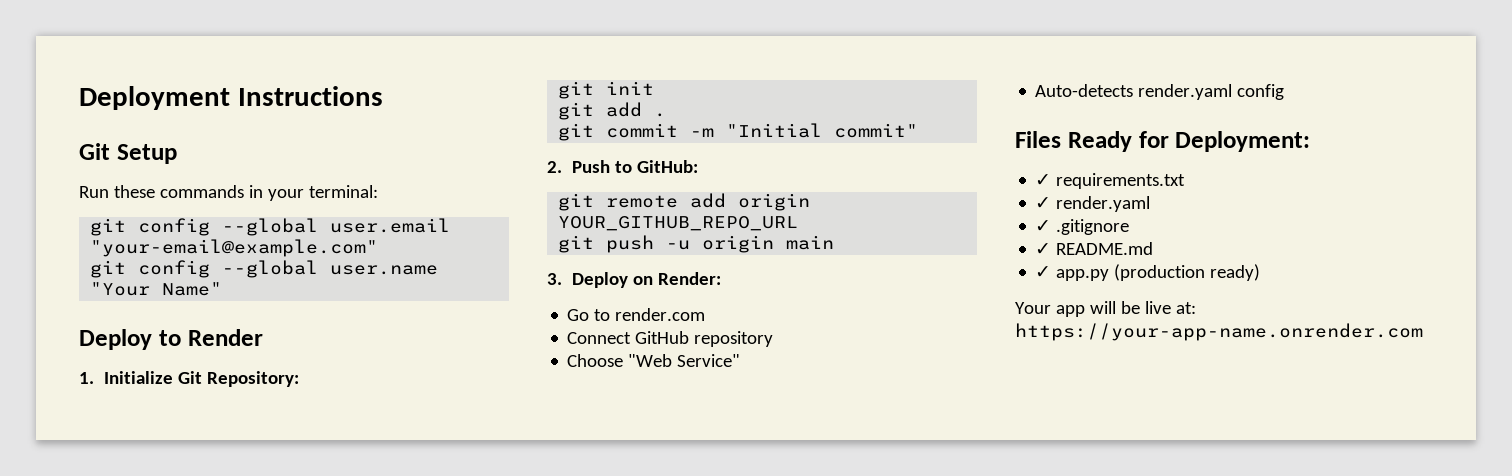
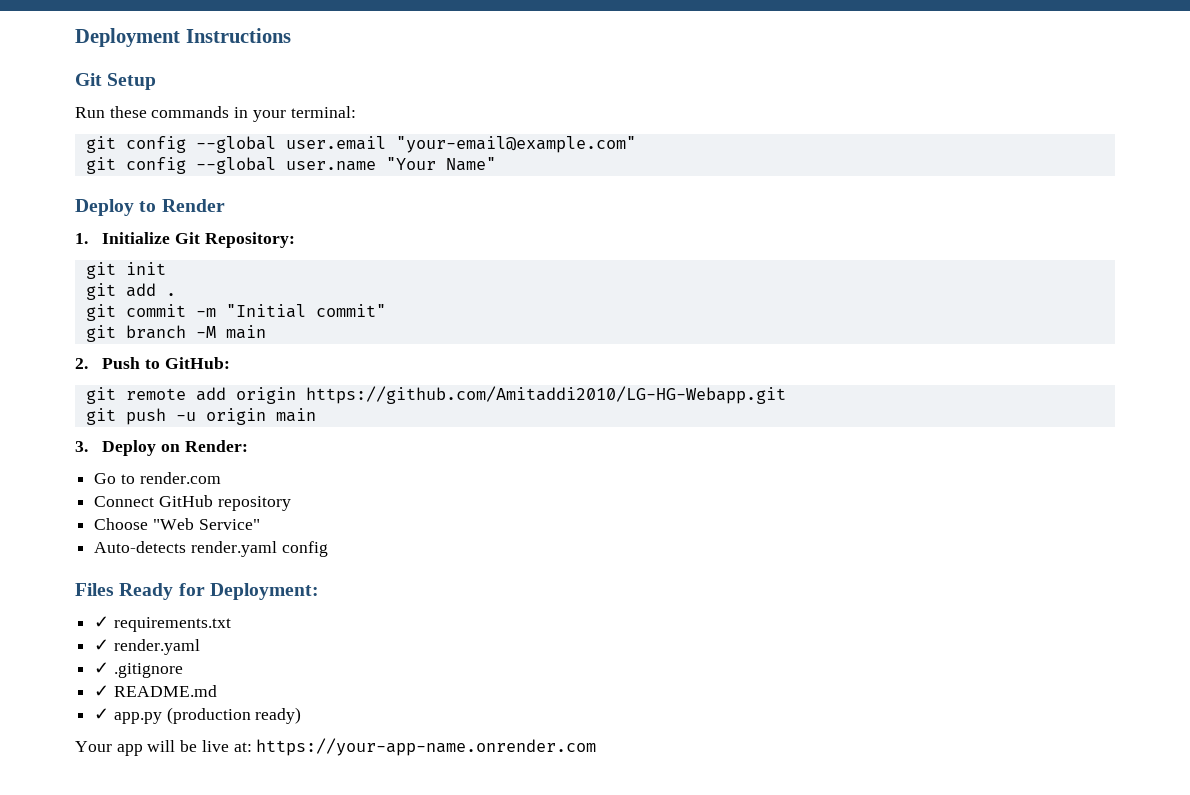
+ git branch -M main
- git remote add origin YOUR_GITHUB_REPO_URL
+ git remote add origin https://github.com/Amitaddi2010/LG-HG-Webapp.git

